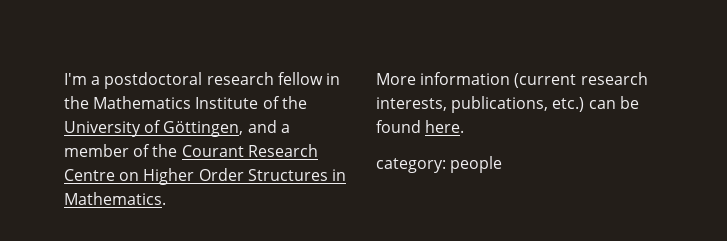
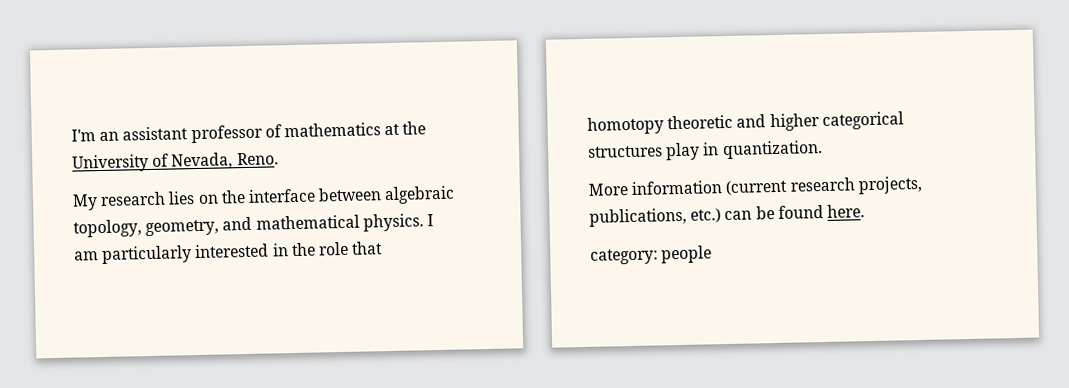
- I'm a postdoctoral research fellow in the Mathematics Institute of the University of Göttingen, and a member of the Courant Research Centre on Higher Order Structures in Mathematics.
+ I'm an assistant professor of mathematics at the University of Nevada, Reno.
+ My research lies on the interface between algebraic topology, geometry, and mathematical physics. I am particularly interested in the role that homotopy theoretic and higher categorical structures play in quantization.
- More information (current research interests, publications, etc.) can be found here.
+ More information (current research projects, publications, etc.) can be found here.

